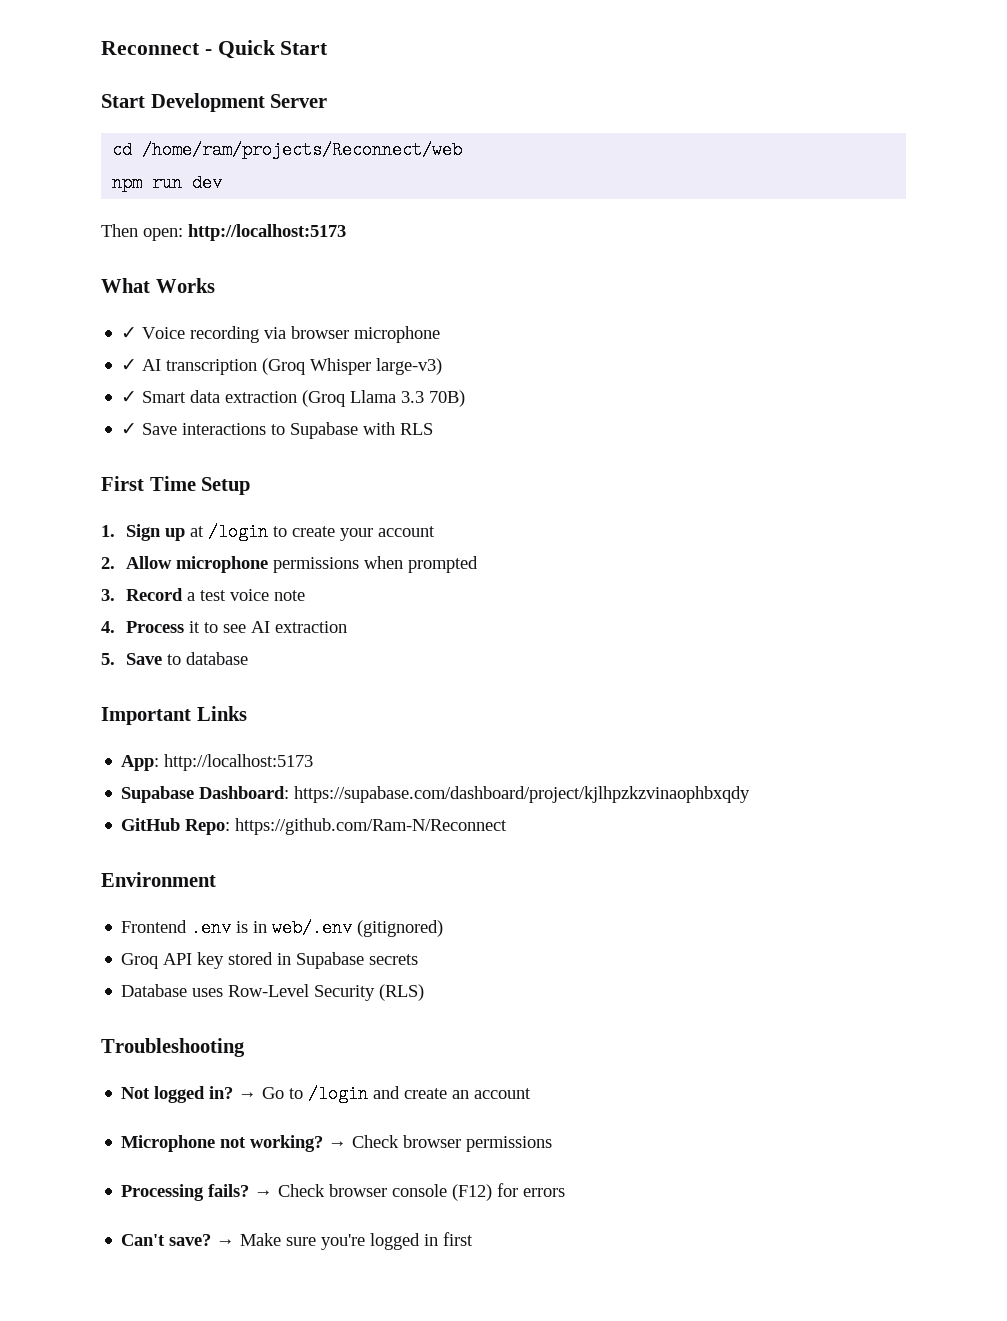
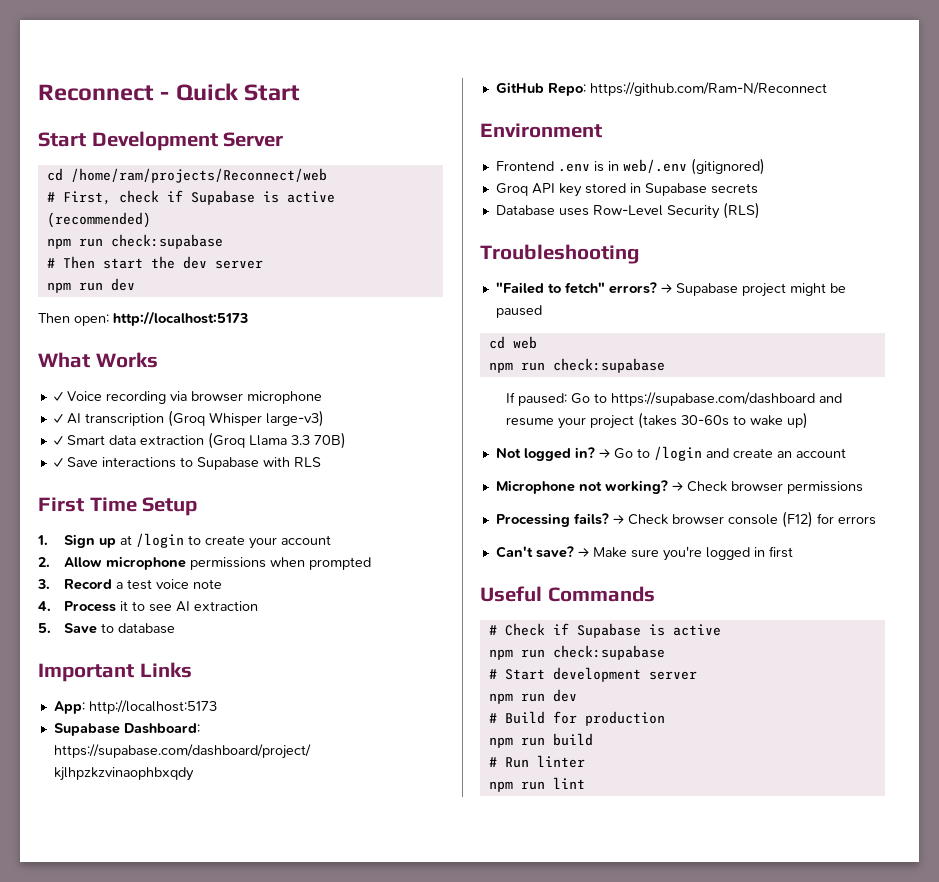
+ # First, check if Supabase is active (recommended)
+ npm run check:supabase
+ # Then start the dev server
+ "Failed to fetch" errors? → Supabase project might be paused
+ cd web
+ npm run check:supabase
+ If paused: Go to https://supabase.com/dashboard and resume your project (takes 30-60s to wake up)
+ Useful Commands
+ # Check if Supabase is active
+ npm run check:supabase
+ # Start development server
+ npm run dev
+ # Build for production
+ npm run build
+ # Run linter
+ npm run lint

